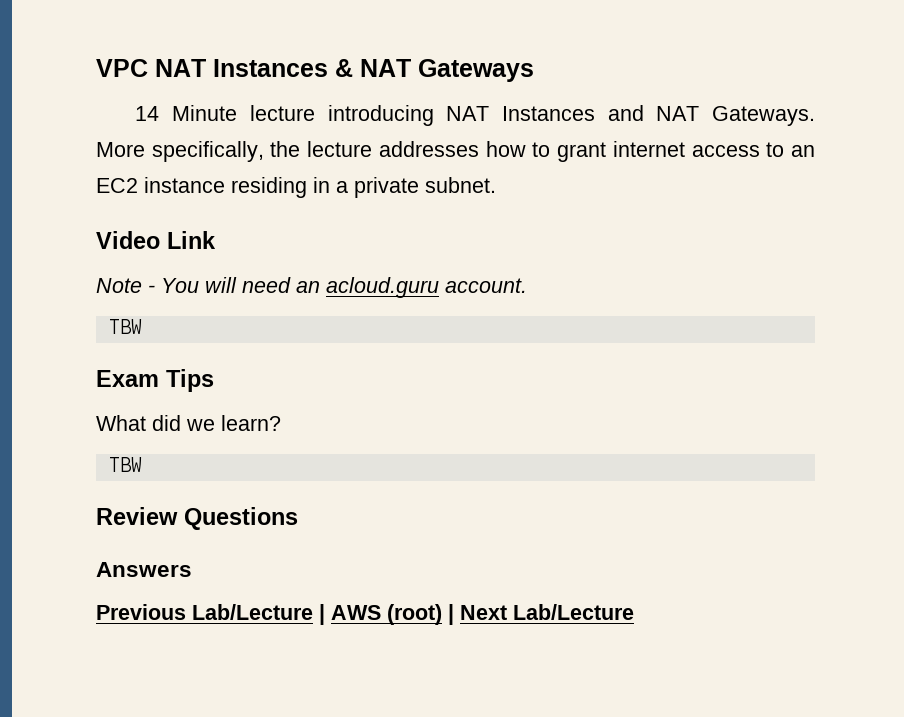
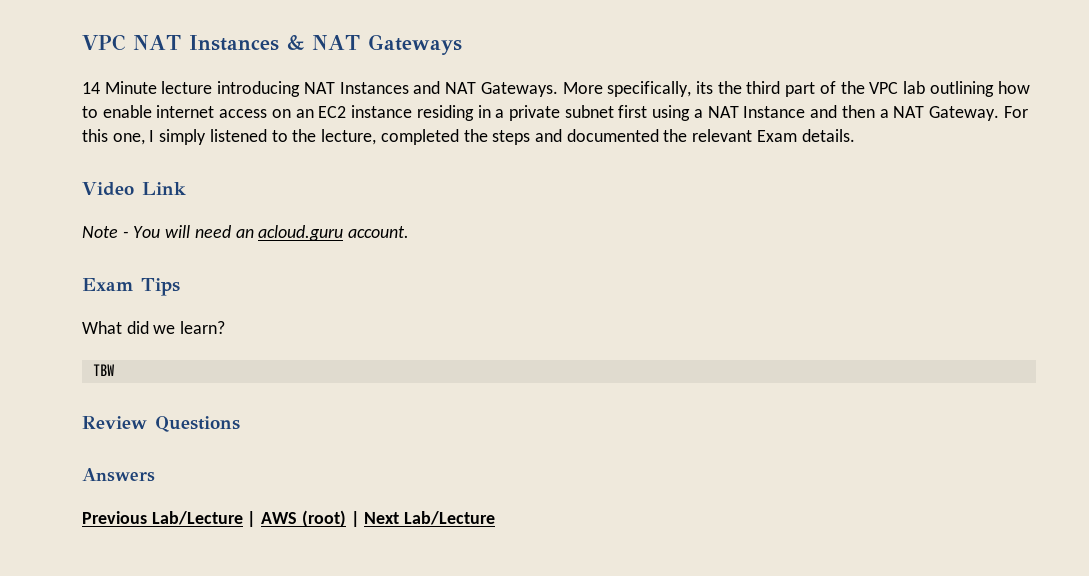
- More specifically, the lecture addresses how to grant internet access to an EC2 instance residing in a private subnet.
+ More specifically, its the third part of the VPC lab outlining how to enable internet access on an EC2 instance residing in a private subnet first using a NAT Instance and then a NAT Gateway. For this one, I simply listened to the lecture, completed the steps and documented the relevant Exam details.
  Note - You will need an acloud.guru account.
- TBW

